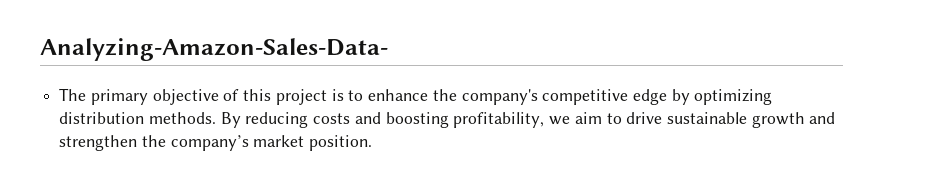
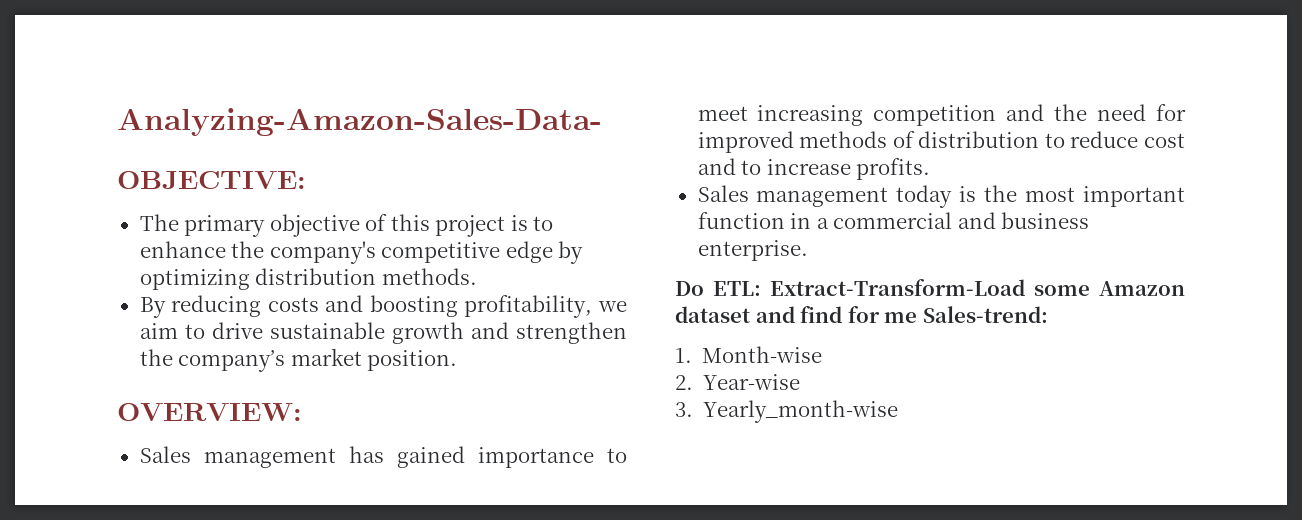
+ OBJECTIVE:
- The primary objective of this project is to enhance the company's competitive edge by optimizing distribution methods. By reducing costs and boosting profitability, we aim to drive sustainable growth and strengthen the company’s market position.
+ The primary objective of this project is to enhance the company's competitive edge by optimizing distribution methods.
+ By reducing costs and boosting profitability, we aim to drive sustainable growth and strengthen the company’s market position.
+ OVERVIEW:
+ Sales management has gained importance to meet increasing competition and the need for improved methods of distribution to reduce cost and to increase profits.
+ Sales management today is the most important function in a commercial and business enterprise.
+ Do ETL: Extract-Transform-Load some Amazon dataset and find for me Sales-trend:
+ 1. Month-wise
+ 2. Year-wise
+ 3. Yearly_month-wise

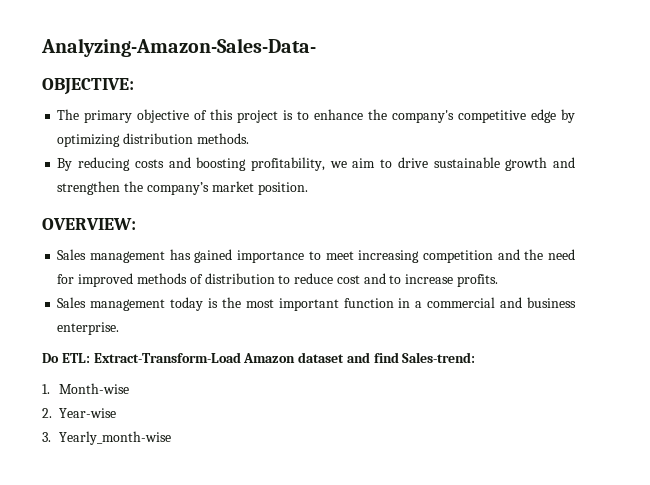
- Do ETL: Extract-Transform-Load some Amazon dataset and find for me Sales-trend:
+ Do ETL: Extract-Transform-Load Amazon dataset and find Sales-trend:

